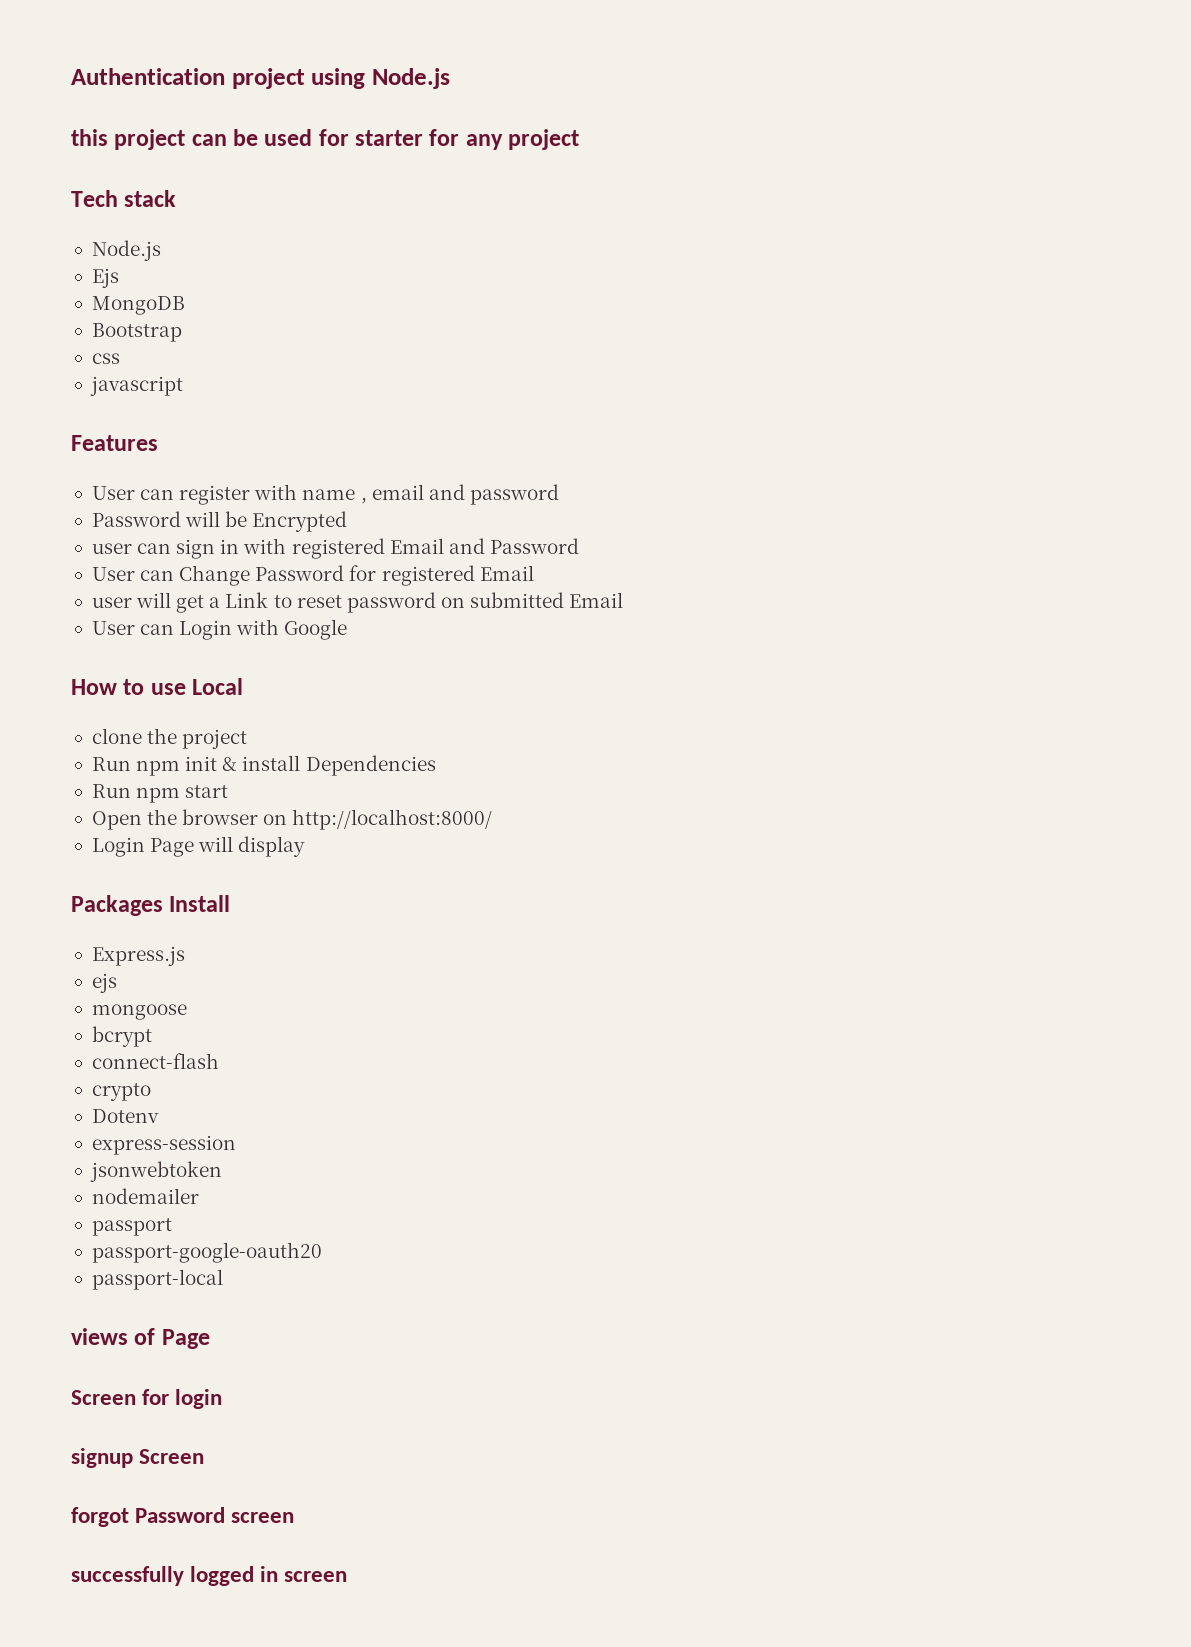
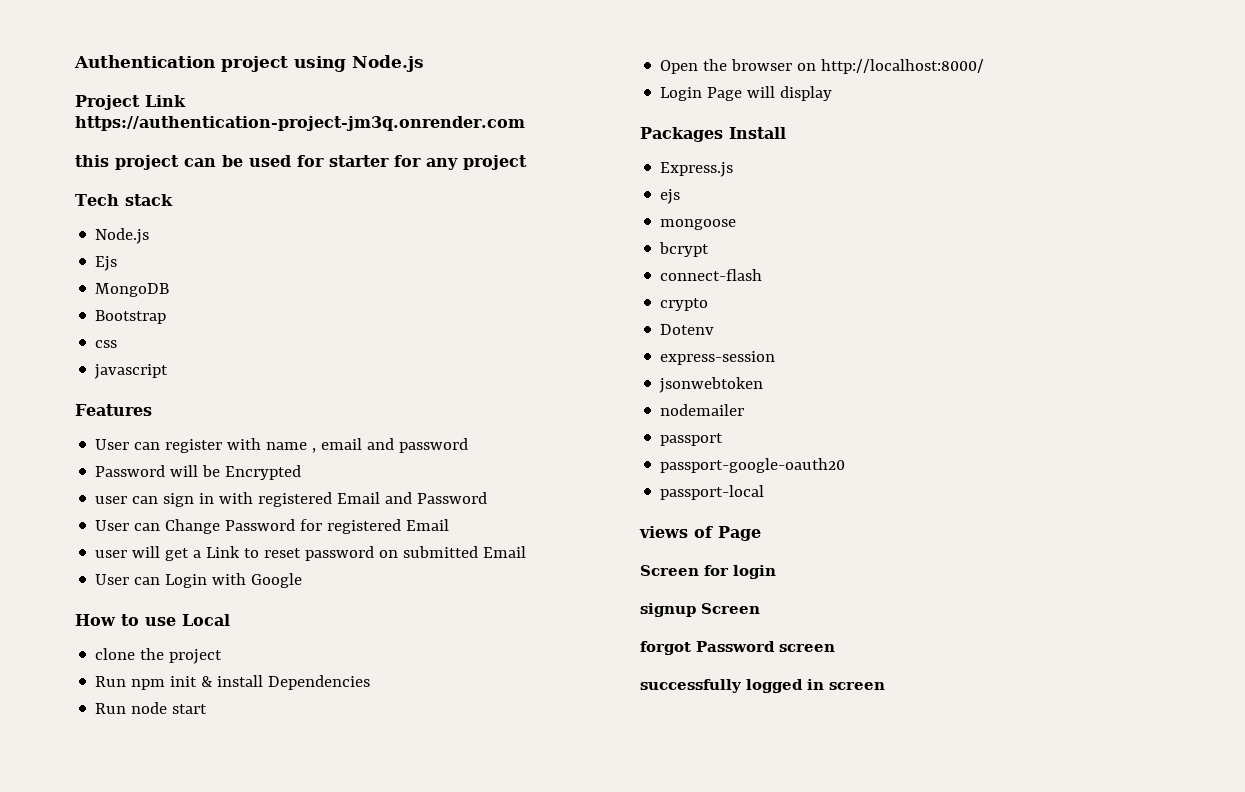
+ Project Link https://authentication-project-jm3q.onrender.com
- Run npm start
+ Run node start

